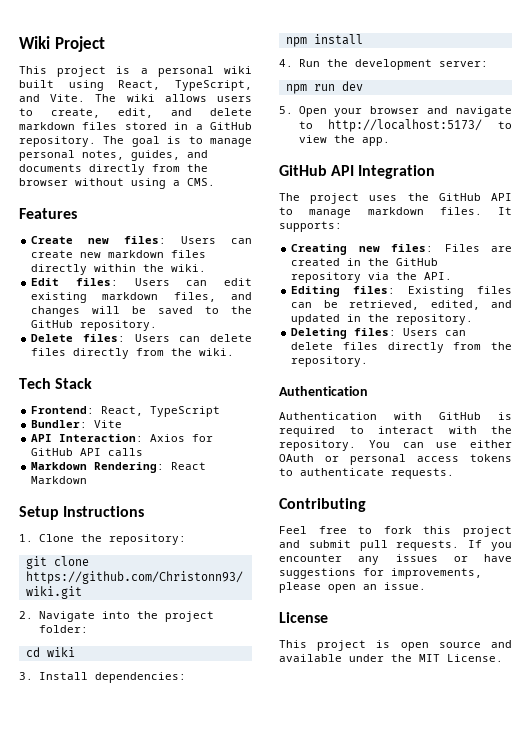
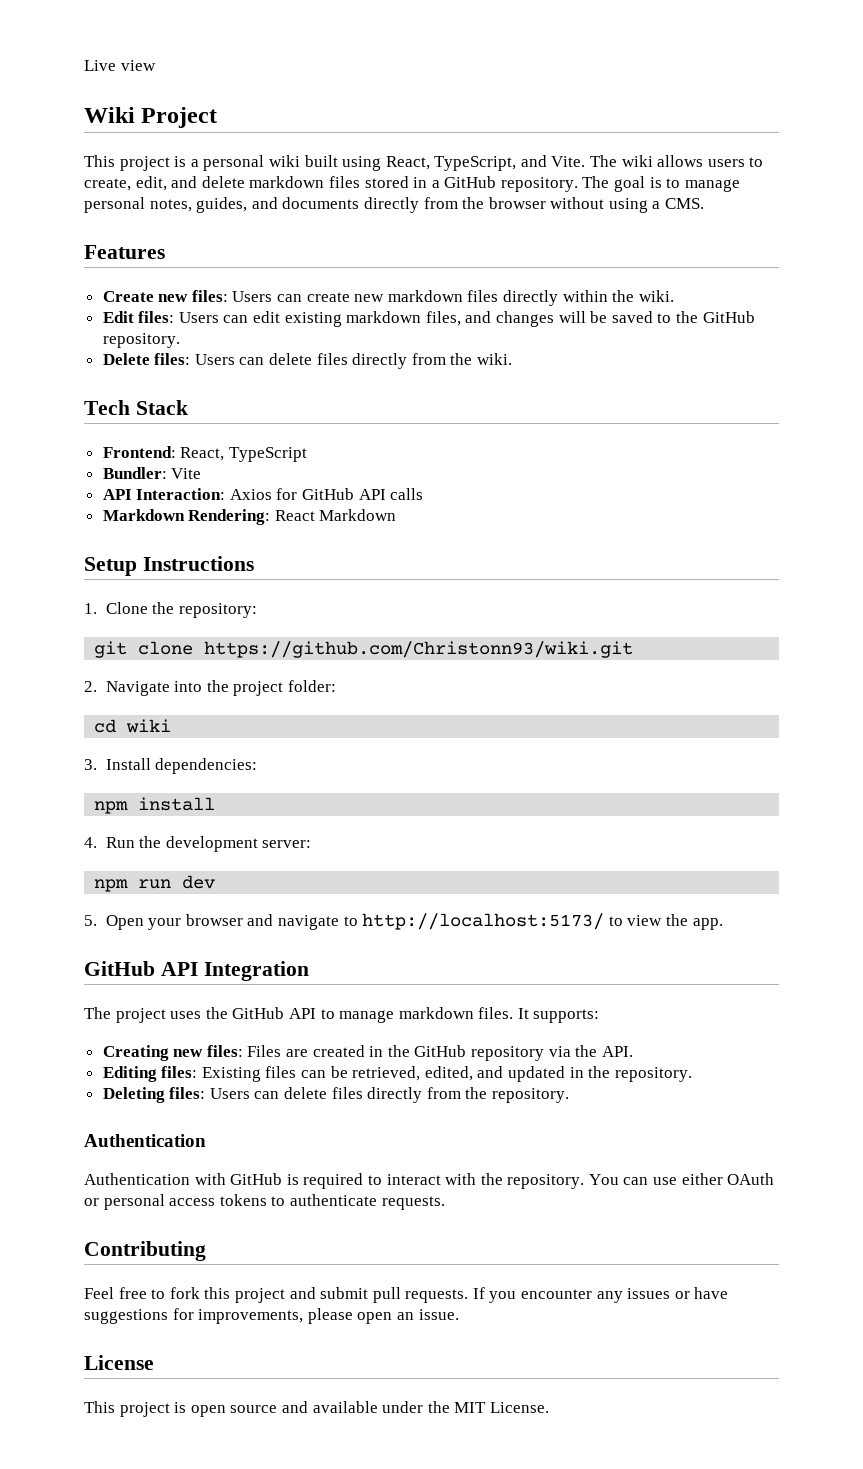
+ Live view

